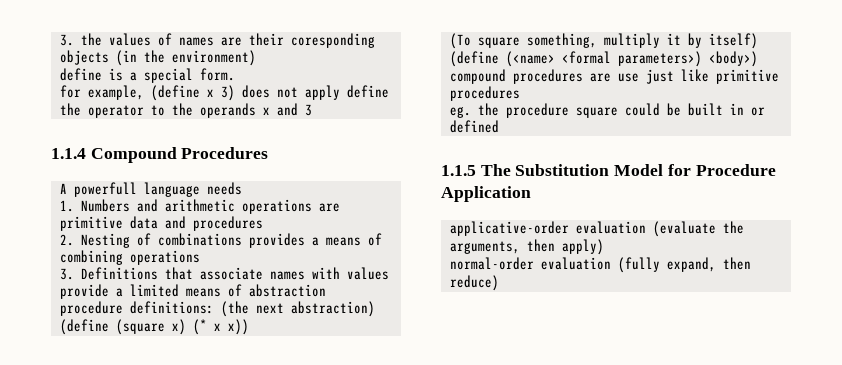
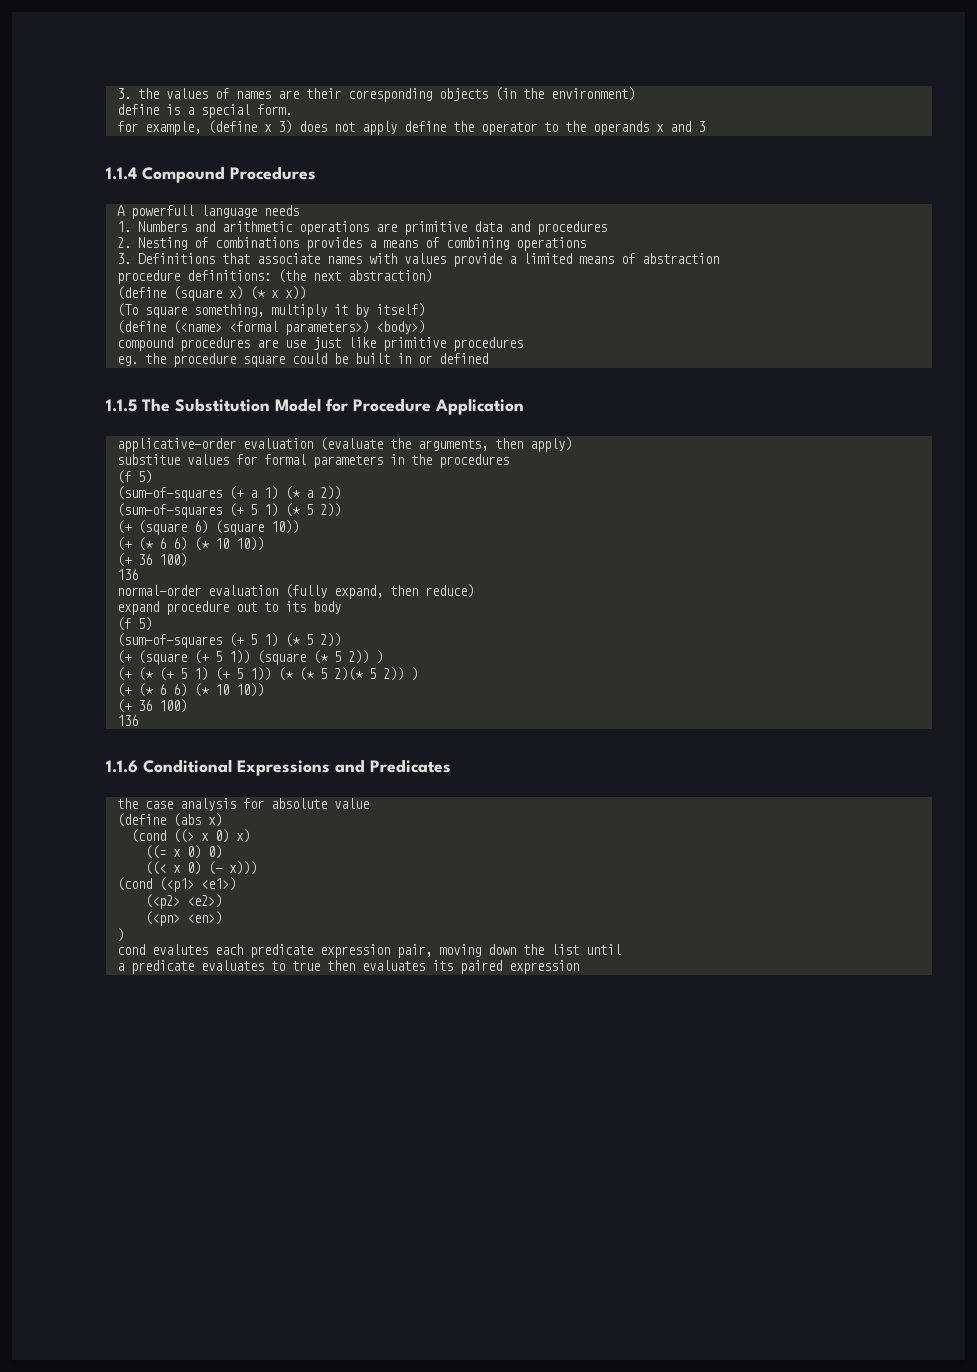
+ substitue values for formal parameters in the procedures
+ (f 5)
+ (sum-of-squares (+ a 1) (* a 2))
+ (sum-of-squares (+ 5 1) (* 5 2))
+ (+ (square 6) (square 10))
+ (+ (* 6 6) (* 10 10))
+ (+ 36 100)
+ 136
+ expand procedure out to its body
+ (f 5)
+ (sum-of-squares (+ 5 1) (* 5 2))
+ (+ (square (+ 5 1)) (square (* 5 2)) )
+ (+ (* (+ 5 1) (+ 5 1)) (* (* 5 2)(* 5 2)) )
+ (+ (* 6 6) (* 10 10))
+ (+ 36 100)
+ 136
+ 1.1.6 Conditional Expressions and Predicates
+ the case analysis for absolute value
+ (define (abs x)
+ (cond ((> x 0) x)
+ ((= x 0) 0)
+ ((< x 0) (- x)))
+ (cond (<p1> <e1>)
+ (<p2> <e2>)
+ (<pn> <en>)
+ )
+ cond evalutes each predicate expression pair, moving down the list until
+ a predicate evaluates to true then evaluates its paired expression

